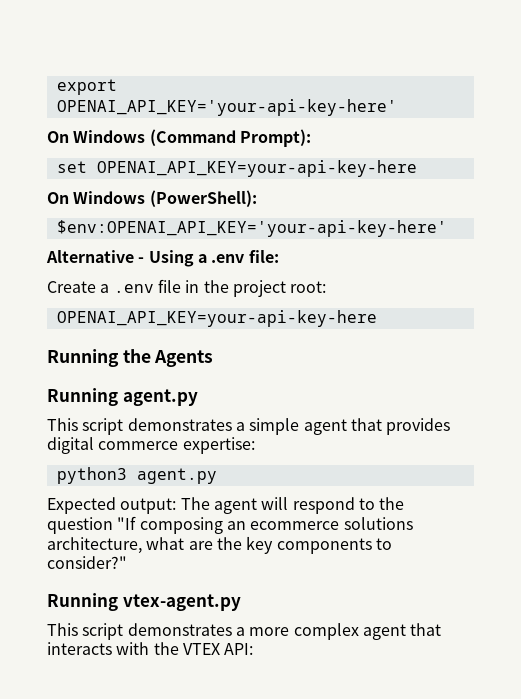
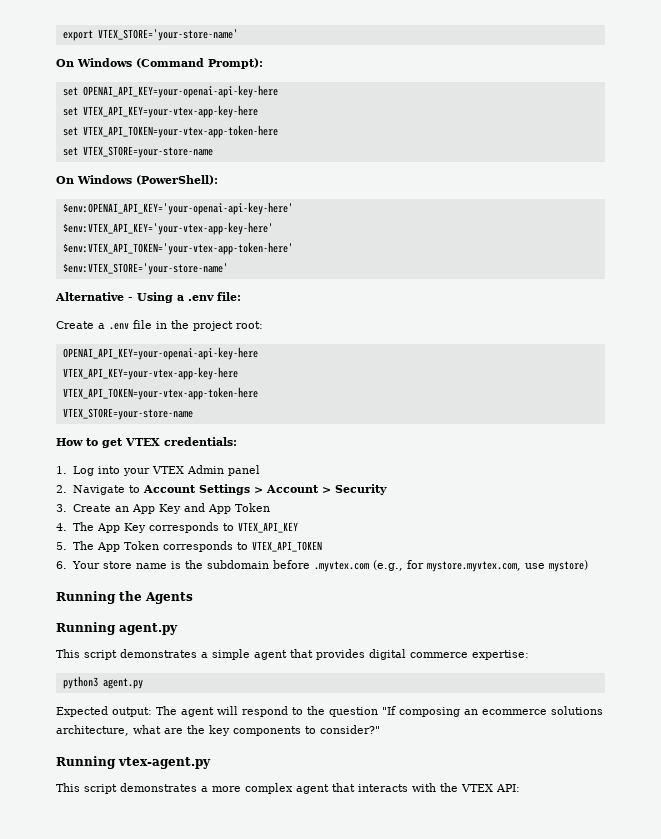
- export OPENAI_API_KEY='your-api-key-here'
+ export VTEX_STORE='your-store-name'
- set OPENAI_API_KEY=your-api-key-here
+ set OPENAI_API_KEY=your-openai-api-key-here
+ set VTEX_API_KEY=your-vtex-app-key-here
+ set VTEX_API_TOKEN=your-vtex-app-token-here
+ set VTEX_STORE=your-store-name
- $env:OPENAI_API_KEY='your-api-key-here'
+ $env:OPENAI_API_KEY='your-openai-api-key-here'
+ $env:VTEX_API_KEY='your-vtex-app-key-here'
+ $env:VTEX_API_TOKEN='your-vtex-app-token-here'
+ $env:VTEX_STORE='your-store-name'
  Create a .env file in the project root:
- OPENAI_API_KEY=your-api-key-here
+ OPENAI_API_KEY=your-openai-api-key-here
+ VTEX_API_KEY=your-vtex-app-key-here
+ VTEX_API_TOKEN=your-vtex-app-token-here
+ VTEX_STORE=your-store-name
+ How to get VTEX credentials:
+ 1. Log into your VTEX Admin panel
+ 2. Navigate to Account Settings > Account > Security
+ 3. Create an App Key and App Token
+ 4. The App Key corresponds to VTEX_API_KEY
+ 5. The App Token corresponds to VTEX_API_TOKEN
+ 6. Your store name is the subdomain before .myvtex.com (e.g., for mystore.myvtex.com, use mystore)

